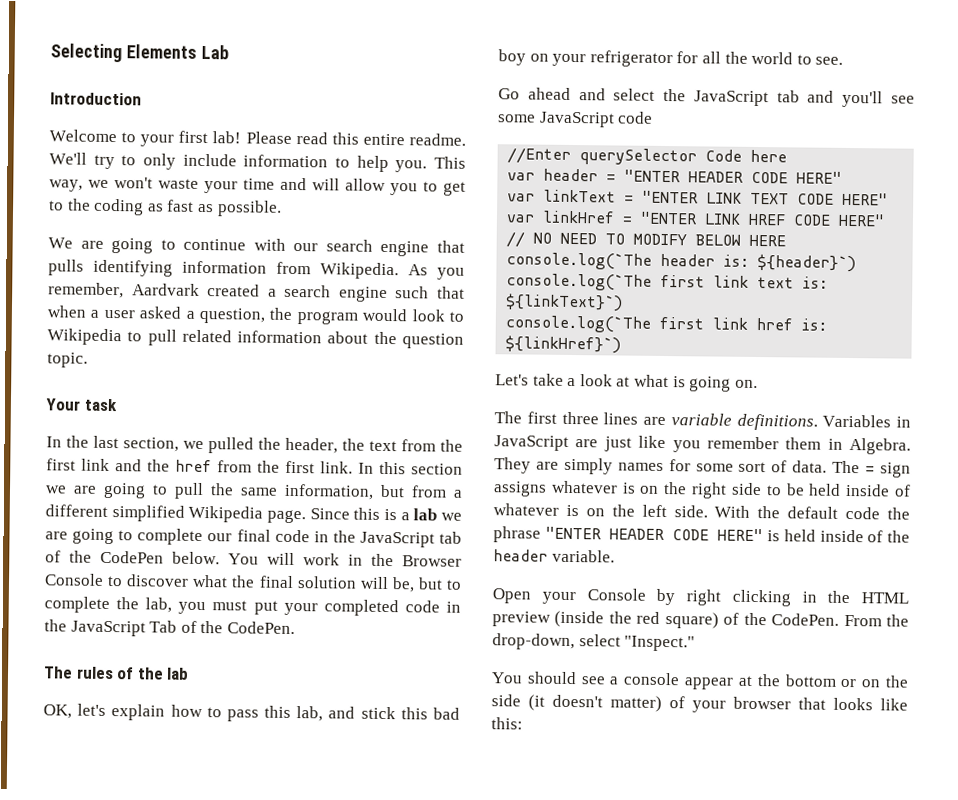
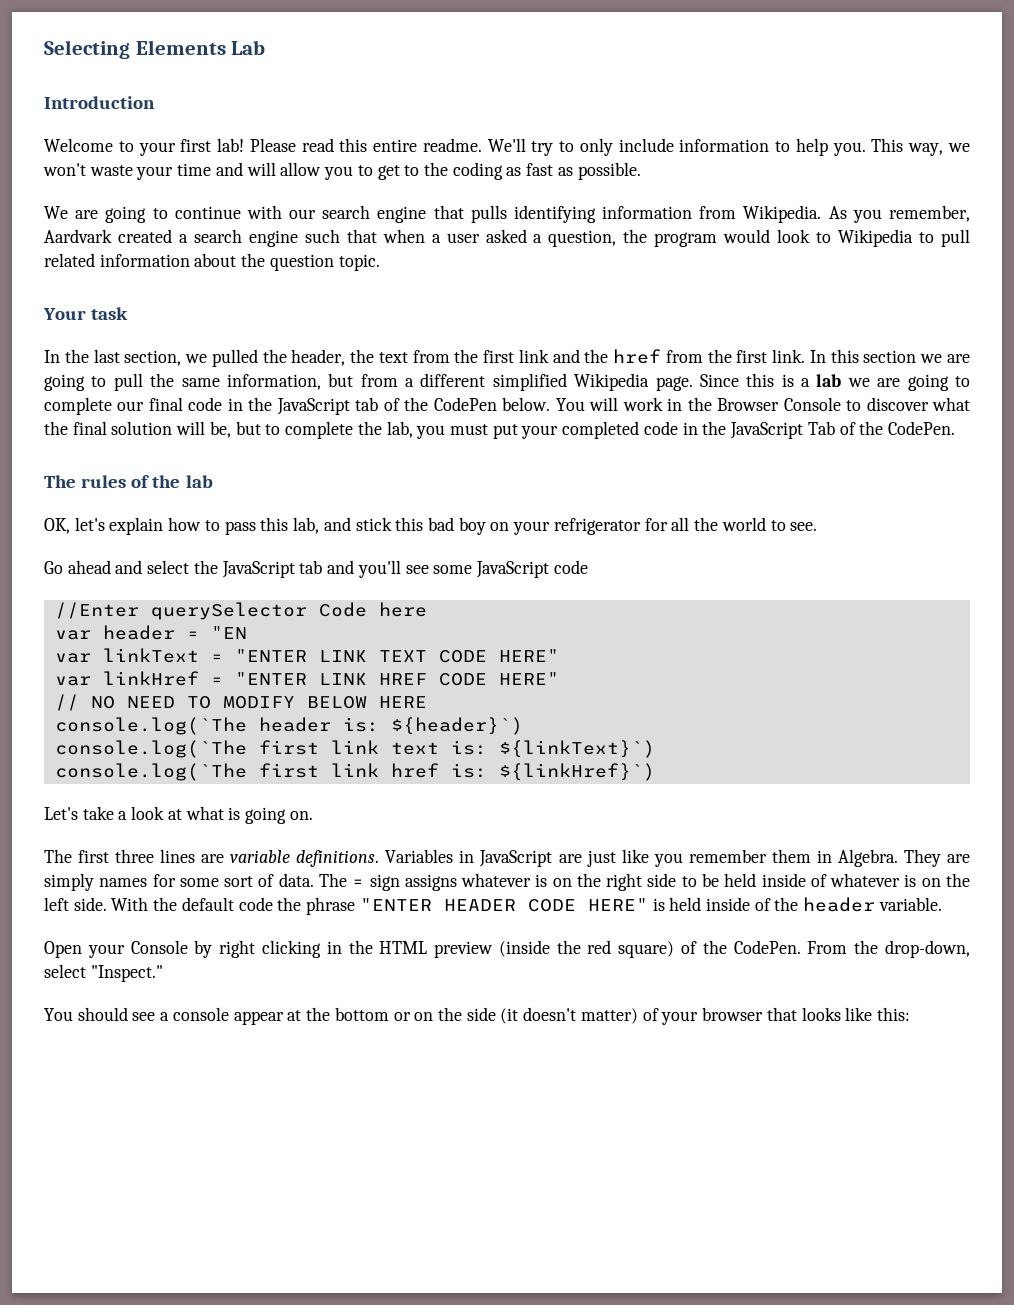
- var header = "ENTER HEADER CODE HERE"
+ var header = "EN

